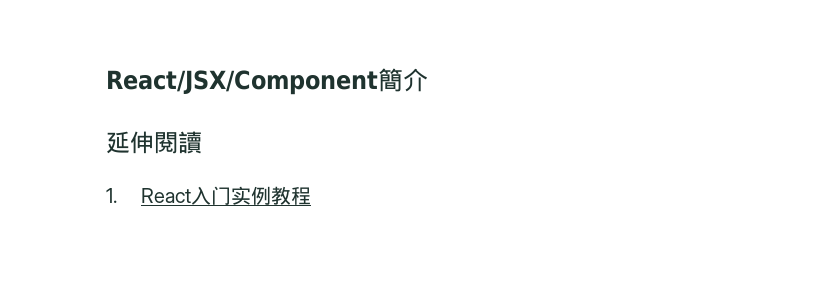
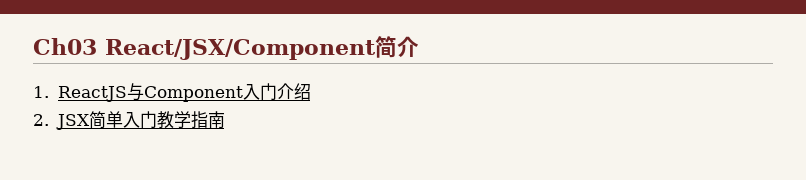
- React/JSX/Component簡介
- 延伸閱讀
- 1. React入门实例教程
+ Ch03 React/JSX/Component简介
+ 1. ReactJS与Component入门介绍
+ 2. JSX简单入门教学指南

